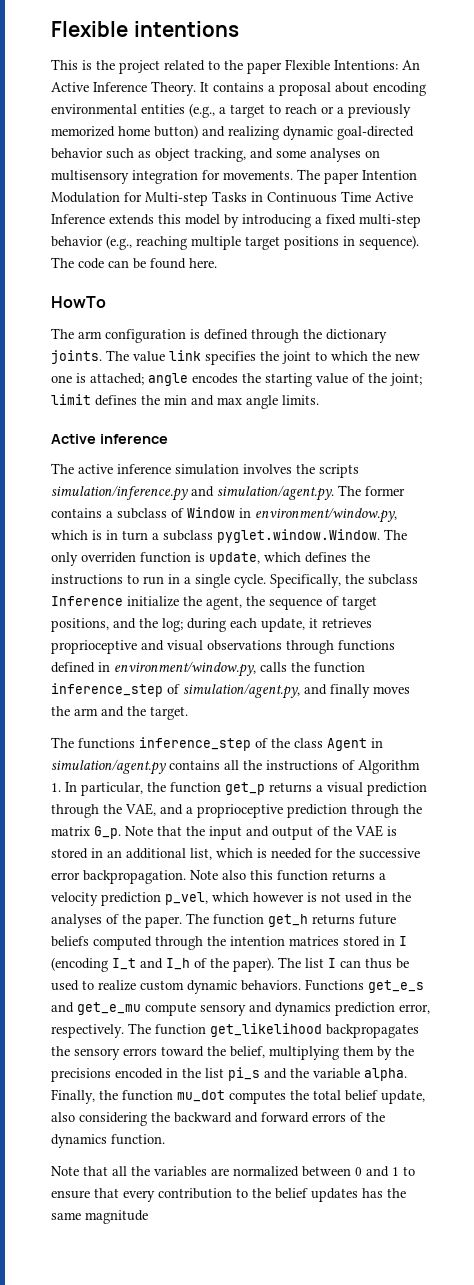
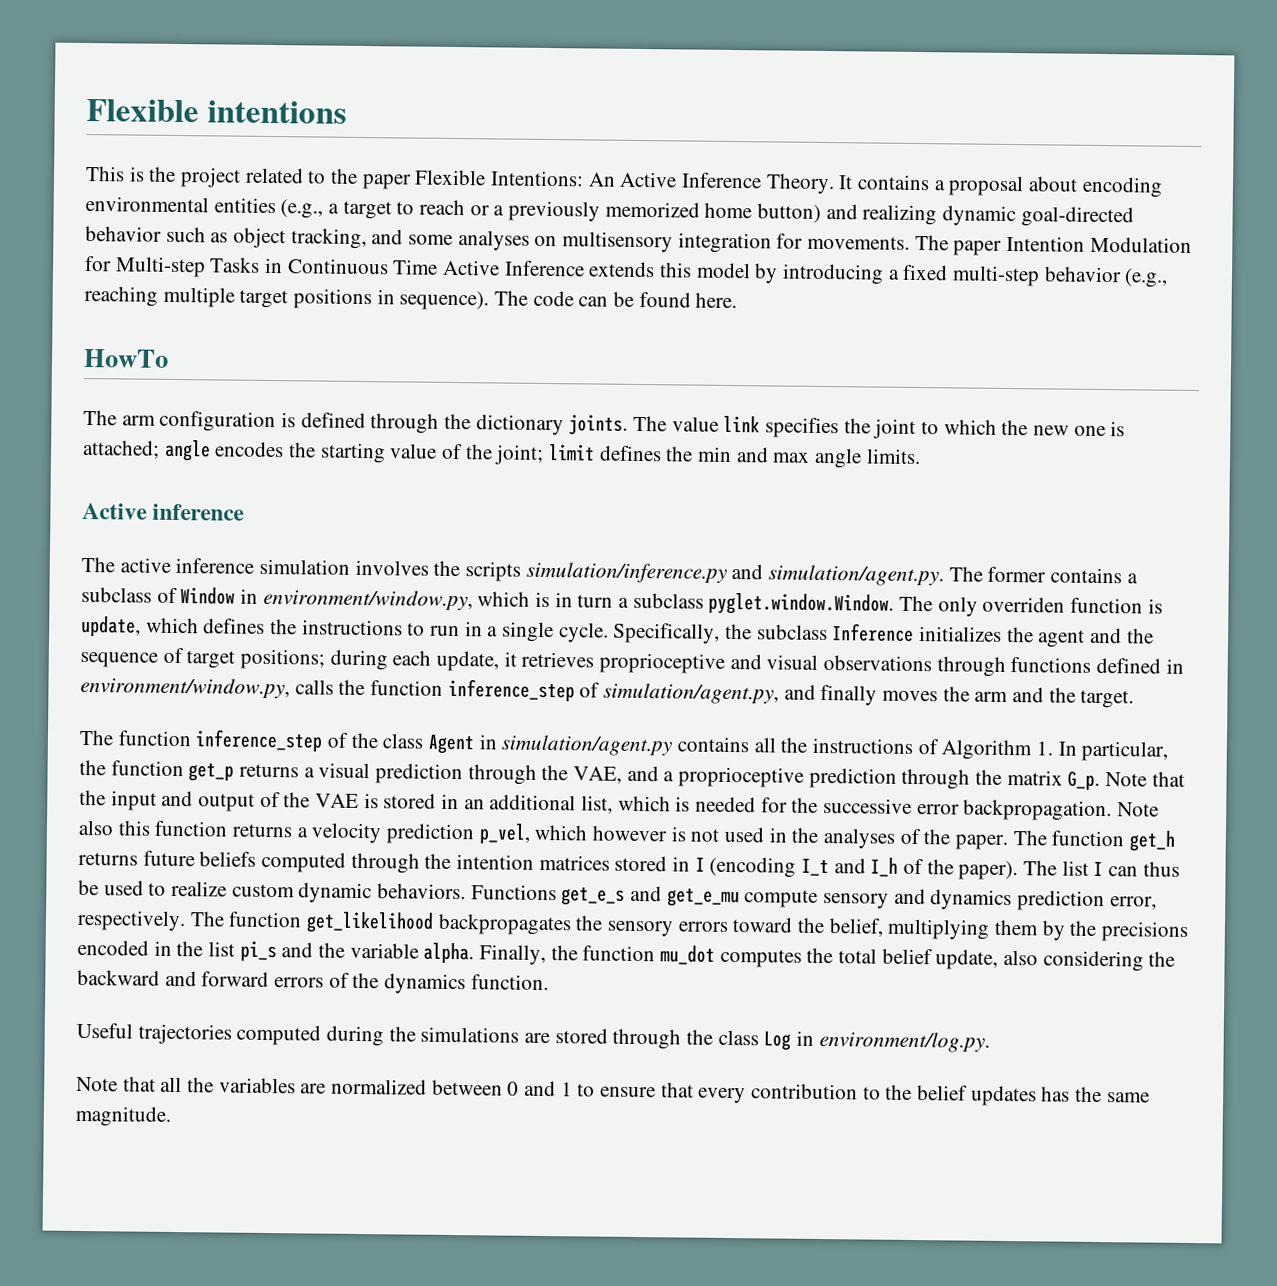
- Specifically, the subclass Inference initialize the agent, the sequence of target positions, and the log; during each update, it retrieves proprioceptive and visual observations through functions defined in environment/window.py, calls the function inference_step of simulation/agent.py, and finally moves the arm and the target.
+ Specifically, the subclass Inference initializes the agent and the sequence of target positions; during each update, it retrieves proprioceptive and visual observations through functions defined in environment/window.py, calls the function inference_step of simulation/agent.py, and finally moves the arm and the target.
- The functions inference_step of the class Agent in simulation/agent.py contains all the instructions of Algorithm 1. In particular, the function get_p returns a visual prediction through the VAE, and a proprioceptive prediction through the matrix G_p. Note that the input and output of the VAE is stored in an additional list, which is needed for the successive error backpropagation.
+ The function inference_step of the class Agent in simulation/agent.py contains all the instructions of Algorithm 1. In particular, the function get_p returns a visual prediction through the VAE, and a proprioceptive prediction through the matrix G_p. Note that the input and output of the VAE is stored in an additional list, which is needed for the successive error backpropagation.
+ Useful trajectories computed during the simulations are stored through the class Log in environment/log.py.
- Note that all the variables are normalized between 0 and 1 to ensure that every contribution to the belief updates has the same magnitude
+ Note that all the variables are normalized between 0 and 1 to ensure that every contribution to the belief updates has the same magnitude.

